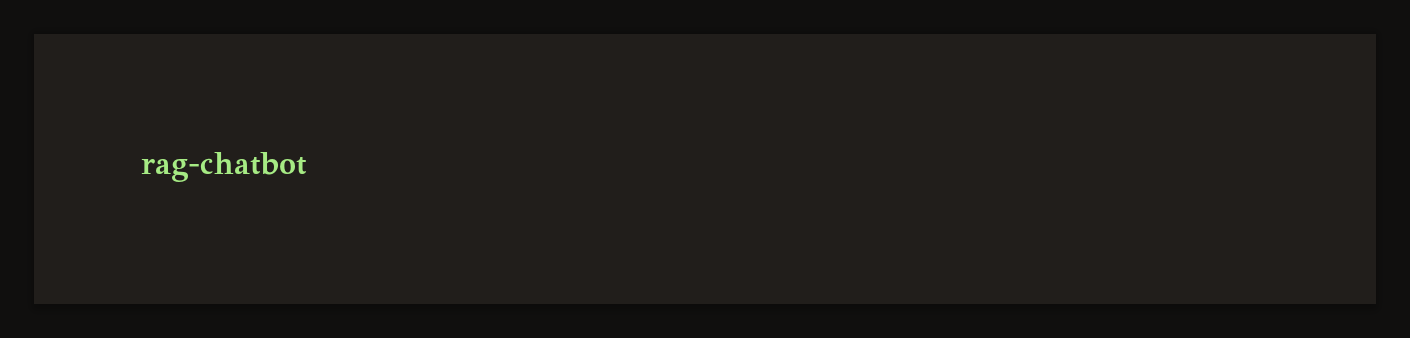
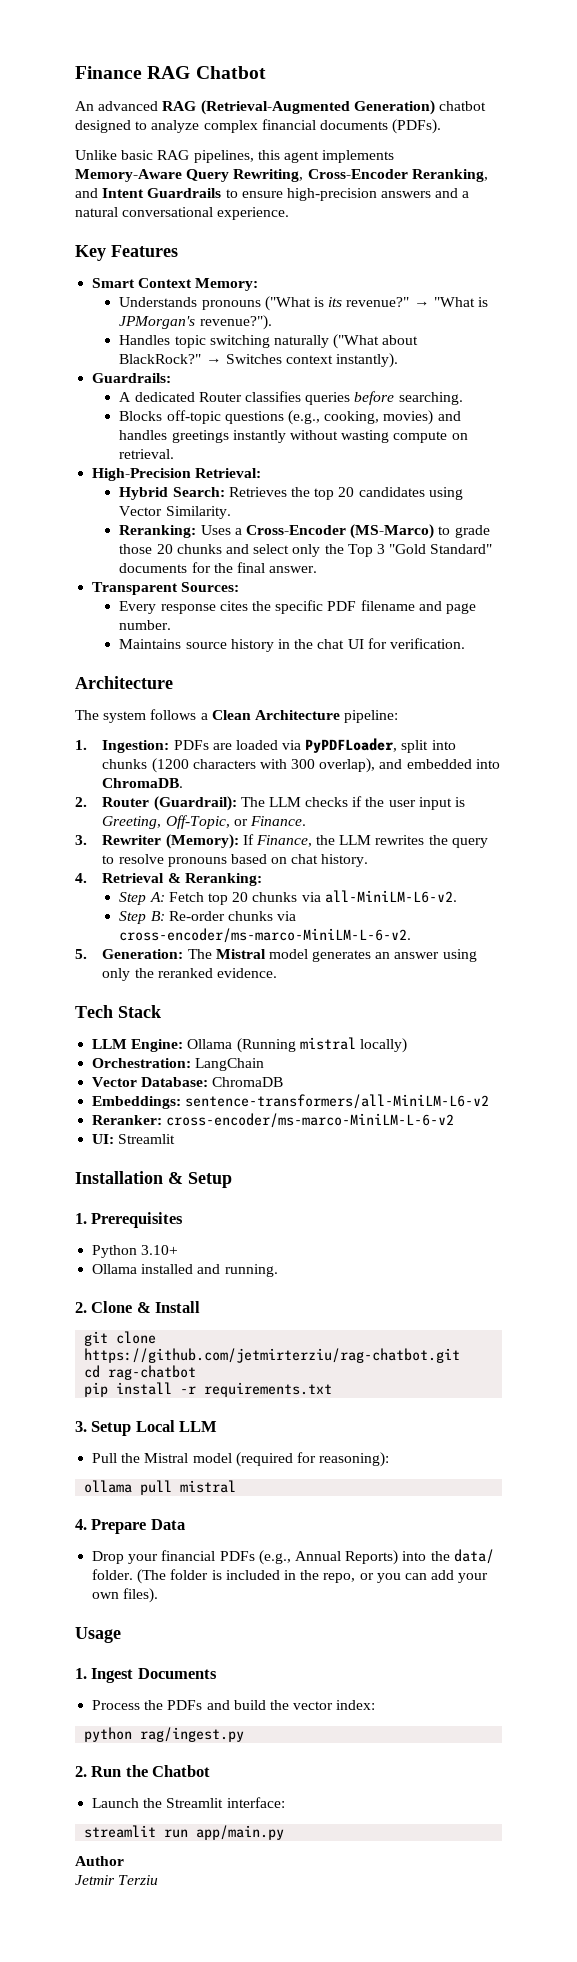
- rag-chatbot
+ Finance RAG Chatbot
+ An advanced RAG (Retrieval-Augmented Generation) chatbot designed to analyze complex financial documents (PDFs).
+ Unlike basic RAG pipelines, this agent implements Memory-Aware Query Rewriting, Cross-Encoder Reranking, and Intent Guardrails to ensure high-precision answers and a natural conversational experience.
+ Key Features
+ Smart Context Memory:
+ Understands pronouns ("What is its revenue?" → "What is JPMorgan's revenue?").
+ Handles topic switching naturally ("What about BlackRock?" → Switches context instantly).
+ Guardrails:
+ A dedicated Router classifies queries before searching.
+ Blocks off-topic questions (e.g., cooking, movies) and handles greetings instantly without wasting compute on retrieval.
+ High-Precision Retrieval:
+ Hybrid Search: Retrieves the top 20 candidates using Vector Similarity.
+ Reranking: Uses a Cross-Encoder (MS-Marco) to grade those 20 chunks and select only the Top 3 "Gold Standard" documents for the final answer.
+ Transparent Sources:
+ Every response cites the specific PDF filename and page number.
+ Maintains source history in the chat UI for verification.
+ Architecture
+ The system follows a Clean Architecture pipeline:
+ 1. Ingestion: PDFs are loaded via PyPDFLoader, split into chunks (1200 characters with 300 overlap), and embedded into ChromaDB.
+ 2. Router (Guardrail): The LLM checks if the user input is Greeting, Off-Topic, or Finance.
+ 3. Rewriter (Memory): If Finance, the LLM rewrites the query to resolve pronouns based on chat history.
+ 4. Retrieval & Reranking:
+ Step A: Fetch top 20 chunks via all-MiniLM-L6-v2.
+ Step B: Re-order chunks via cross-encoder/ms-marco-MiniLM-L-6-v2.
+ 5. Generation: The Mistral model generates an answer using only the reranked evidence.
+ Tech Stack
+ LLM Engine: Ollama (Running mistral locally)
+ Orchestration: LangChain
+ Vector Database: ChromaDB
+ Embeddings: sentence-transformers/all-MiniLM-L6-v2
+ Reranker: cross-encoder/ms-marco-MiniLM-L-6-v2
+ UI: Streamlit
+ Installation & Setup
+ 1. Prerequisites
+ Python 3.10+
+ Ollama installed and running.
+ 2. Clone & Install
+ git clone https://github.com/jetmirterziu/rag-chatbot.git
+ cd rag-chatbot
+ pip install -r requirements.txt
+ 3. Setup Local LLM
+ Pull the Mistral model (required for reasoning):
+ ollama pull mistral
+ 4. Prepare Data
+ Drop your financial PDFs (e.g., Annual Reports) into the data/ folder. (The folder is included in the repo, or you can add your own files).
+ Usage
+ 1. Ingest Documents
+ Process the PDFs and build the vector index:
+ python rag/ingest.py
+ 2. Run the Chatbot
+ Launch the Streamlit interface:
+ streamlit run app/main.py
+ Author
+ Jetmir Terziu

